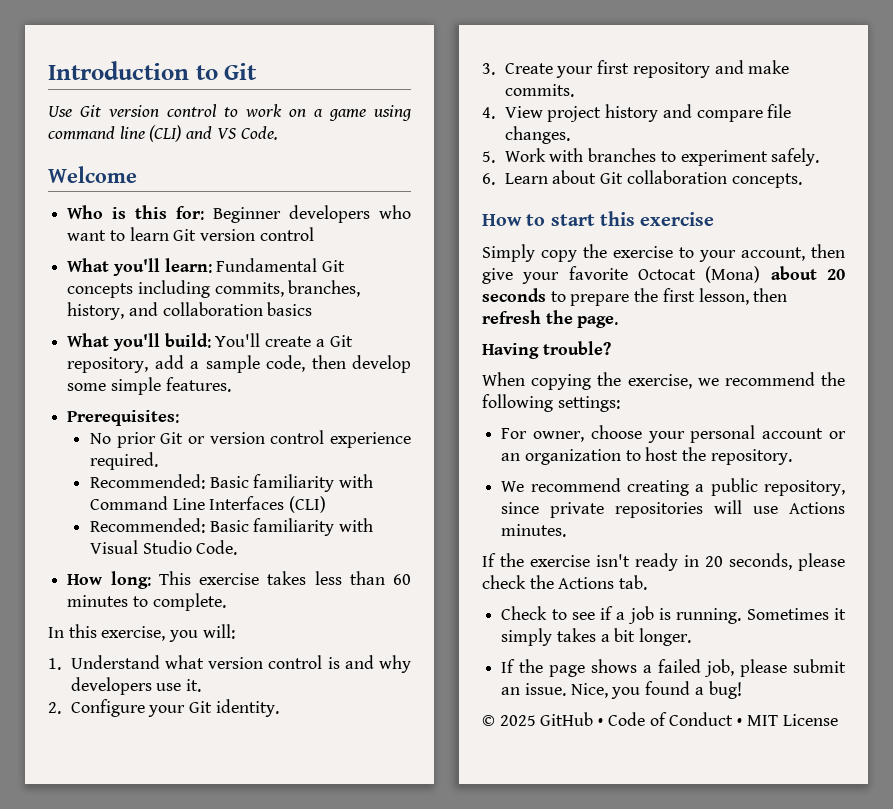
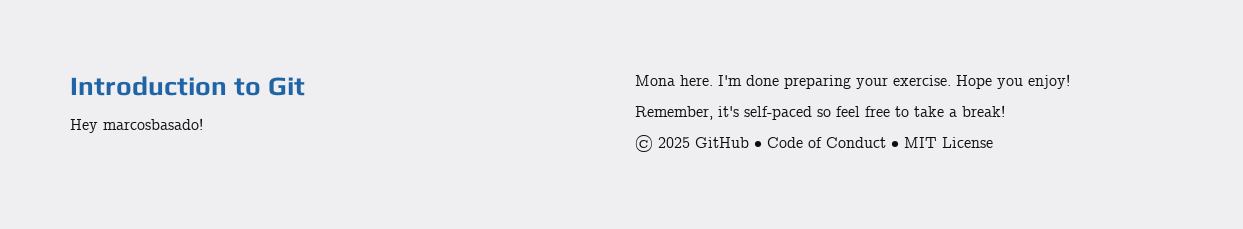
- Use Git version control to work on a game using command line (CLI) and VS Code.
- Welcome
- Who is this for: Beginner developers who want to learn Git version control
- What you'll learn: Fundamental Git concepts including commits, branches, history, and collaboration basics
- What you'll build: You'll create a Git repository, add a sample code, then develop some simple features.
- Prerequisites:
- No prior Git or version control experience required.
- Recommended: Basic familiarity with Command Line Interfaces (CLI)
- Recommended: Basic familiarity with Visual Studio Code.
- How long: This exercise takes less than 60 minutes to complete.
- In this exercise, you will:
- 1. Understand what version control is and why developers use it.
- 2. Configure your Git identity.
- 3. Create your first repository and make commits.
- 4. View project history and compare file changes.
- 5. Work with branches to experiment safely.
- 6. Learn about Git collaboration concepts.
- How to start this exercise
- Simply copy the exercise to your account, then give your favorite Octocat (Mona) about 20 seconds to prepare the first lesson, then refresh the page.
- Having trouble?
- When copying the exercise, we recommend the following settings:
- For owner, choose your personal account or an organization to host the repository.
- We recommend creating a public repository, since private repositories will use Actions minutes.
- If the exercise isn't ready in 20 seconds, please check the Actions tab.
- Check to see if a job is running. Sometimes it simply takes a bit longer.
- If the page shows a failed job, please submit an issue. Nice, you found a bug!
+ Hey marcosbasado!
+ Mona here. I'm done preparing your exercise. Hope you enjoy!
+ Remember, it's self-paced so feel free to take a break!

